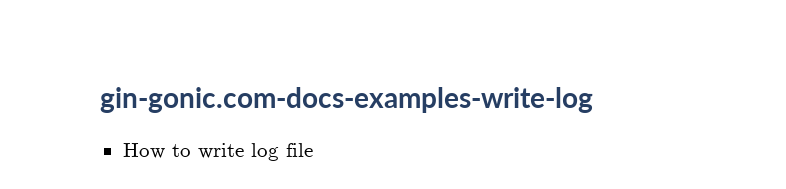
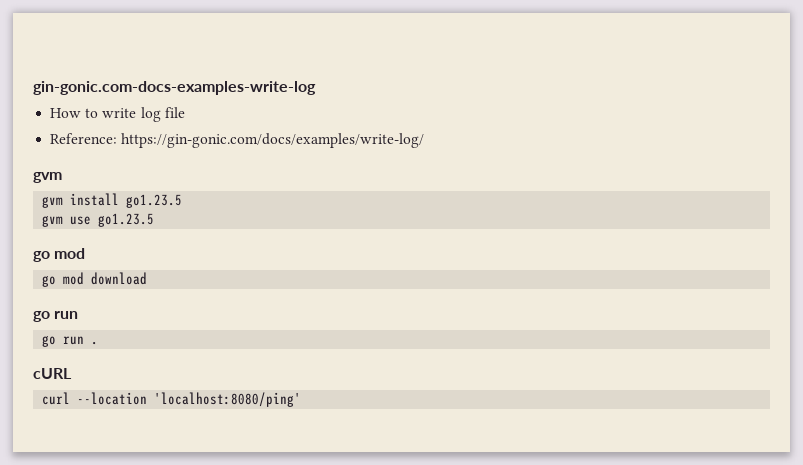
+ Reference: https://gin-gonic.com/docs/examples/write-log/
+ gvm
+ gvm install go1.23.5
+ gvm use go1.23.5
+ go mod
+ go mod download
+ go run
+ go run .
+ cURL
+ curl --location 'localhost:8080/ping'

